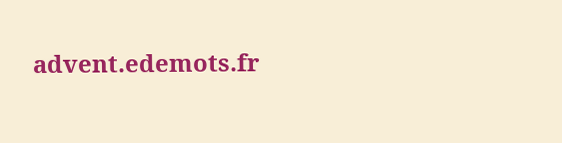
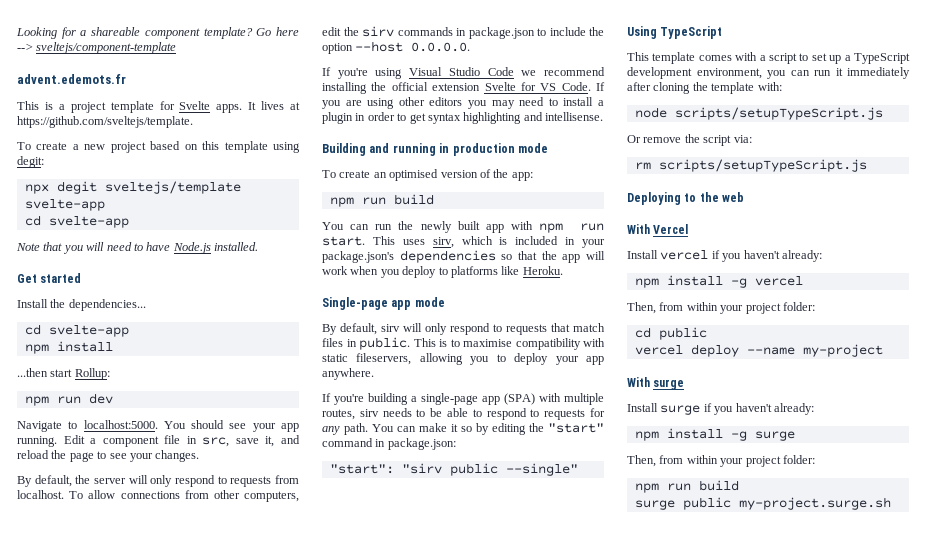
+ Looking for a shareable component template? Go here --> sveltejs/component-template
  advent.edemots.fr
+ This is a project template for Svelte apps. It lives at https://github.com/sveltejs/template.
+ To create a new project based on this template using degit:
+ npx degit sveltejs/template svelte-app
+ cd svelte-app
+ Note that you will need to have Node.js installed.
+ Get started
+ Install the dependencies...
+ cd svelte-app
+ npm install
+ ...then start Rollup:
+ npm run dev
+ Navigate to localhost:5000. You should see your app running. Edit a component file in src, save it, and reload the page to see your changes.
+ By default, the server will only respond to requests from localhost. To allow connections from other computers, edit the sirv commands in package.json to include the option --host 0.0.0.0.
+ If you're using Visual Studio Code we recommend installing the official extension Svelte for VS Code. If you are using other editors you may need to install a plugin in order to get syntax highlighting and intellisense.
+ Building and running in production mode
+ To create an optimised version of the app:
+ npm run build
+ You can run the newly built app with npm run start. This uses sirv, which is included in your package.json's dependencies so that the app will work when you deploy to platforms like Heroku.
+ Single-page app mode
+ By default, sirv will only respond to requests that match files in public. This is to maximise compatibility with static fileservers, allowing you to deploy your app anywhere.
+ If you're building a single-page app (SPA) with multiple routes, sirv needs to be able to respond to requests for any path. You can make it so by editing the "start" command in package.json:
+ "start": "sirv public --single"
+ Using TypeScript
+ This template comes with a script to set up a TypeScript development environment, you can run it immediately after cloning the template with:
+ node scripts/setupTypeScript.js
+ Or remove the script via:
+ rm scripts/setupTypeScript.js
+ Deploying to the web
+ With Vercel
+ Install vercel if you haven't already:
+ npm install -g vercel
+ Then, from within your project folder:
+ cd public
+ vercel deploy --name my-project
+ With surge
+ Install surge if you haven't already:
+ npm install -g surge
+ Then, from within your project folder:
+ npm run build
+ surge public my-project.surge.sh

